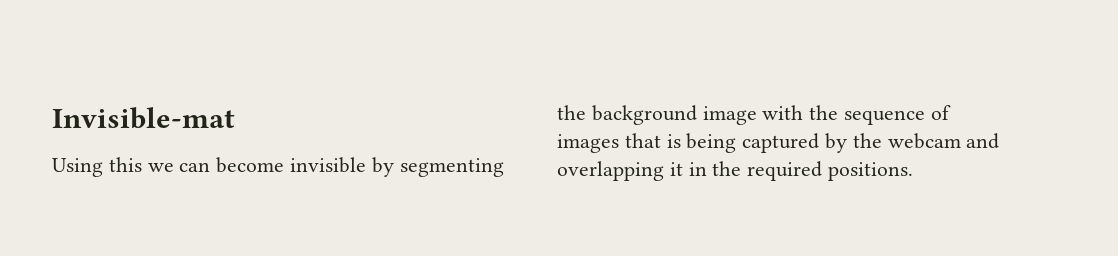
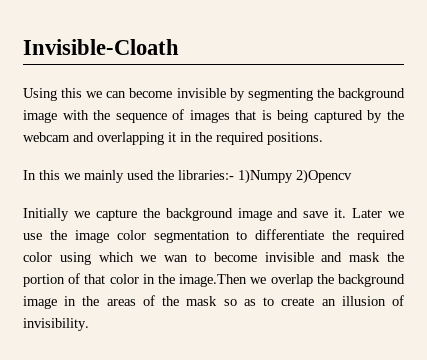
- Invisible-mat
+ Invisible-Cloath
+ In this we mainly used the libraries:- 1)Numpy 2)Opencv
+ Initially we capture the background image and save it. Later we use the image color segmentation to differentiate the required color using which we wan to become invisible and mask the portion of that color in the image.Then we overlap the background image in the areas of the mask so as to create an illusion of invisibility.

